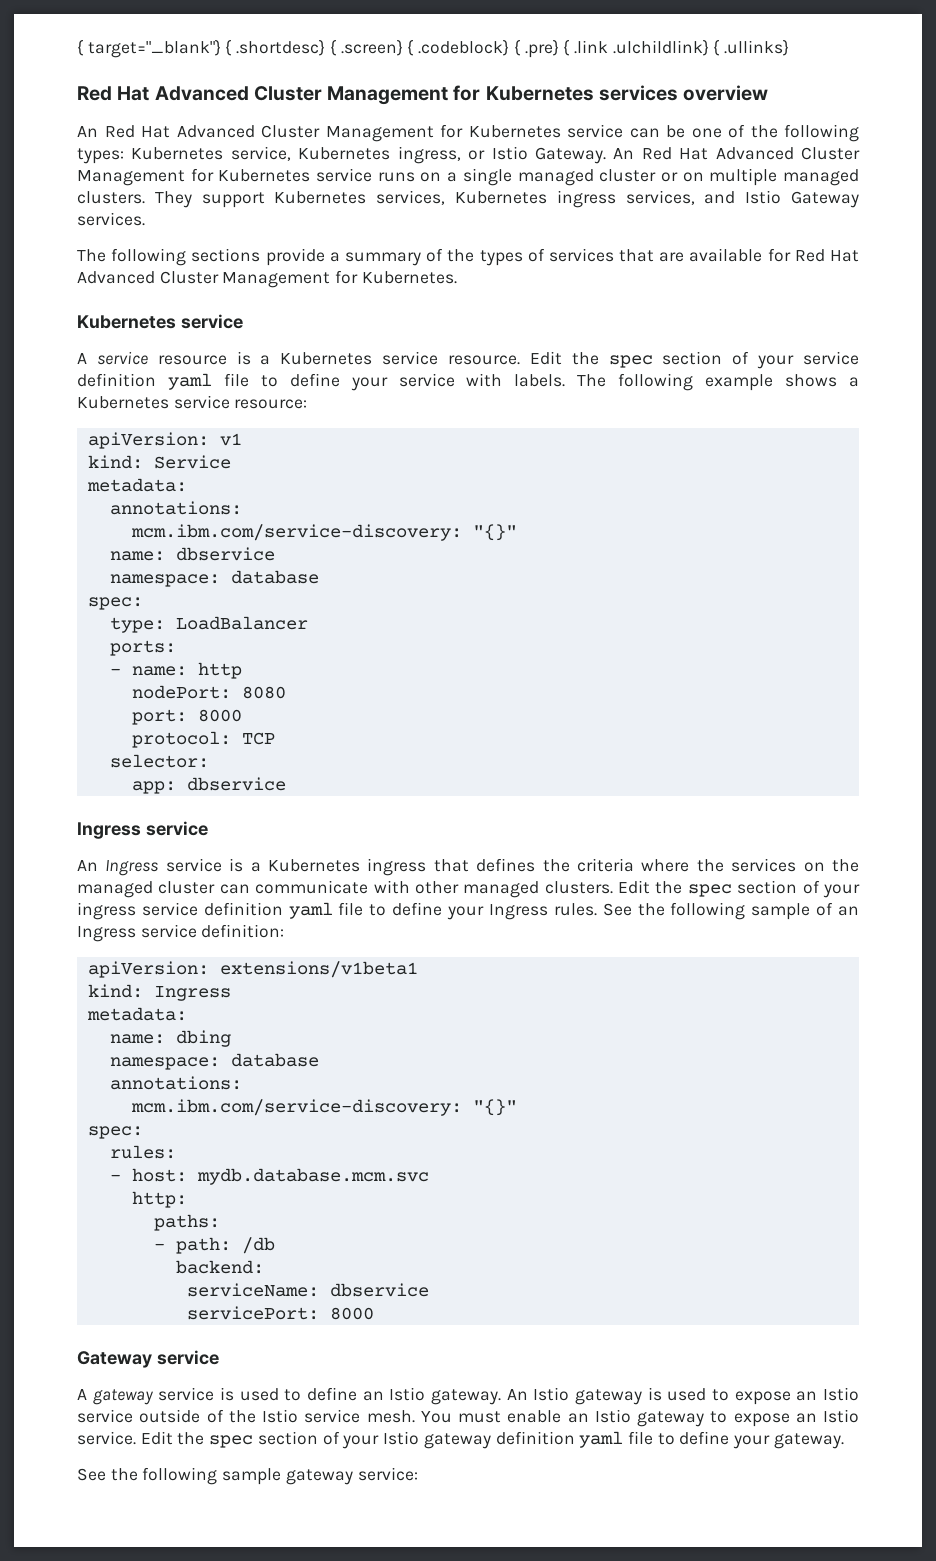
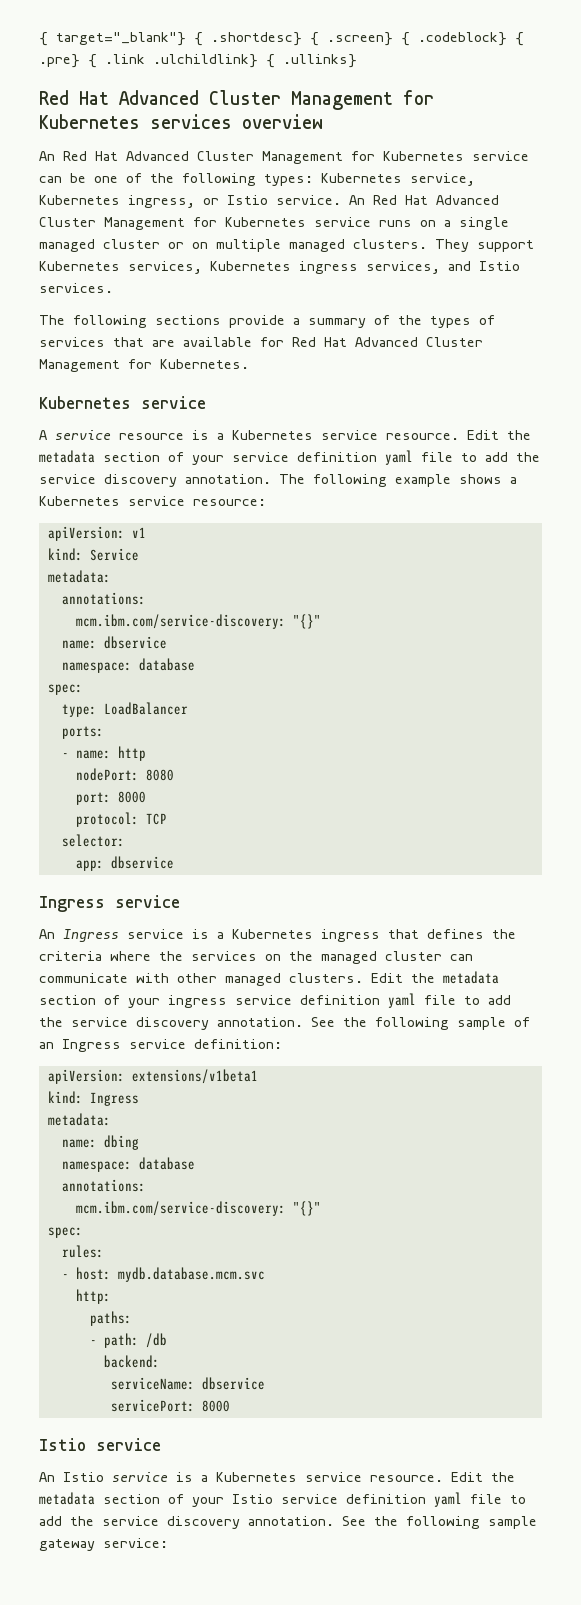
- An Red Hat Advanced Cluster Management for Kubernetes service can be one of the following types: Kubernetes service, Kubernetes ingress, or Istio Gateway.
+ An Red Hat Advanced Cluster Management for Kubernetes service can be one of the following types: Kubernetes service, Kubernetes ingress, or Istio service.
- They support Kubernetes services, Kubernetes ingress services, and Istio Gateway services.
+ They support Kubernetes services, Kubernetes ingress services, and Istio services.
- Edit the spec section of your service definition yaml file to define your service with labels.
+ Edit the metadata section of your service definition yaml file to add the service discovery annotation.
- Edit the spec section of your ingress service definition yaml file to define your Ingress rules.
+ Edit the metadata section of your ingress service definition yaml file to add the service discovery annotation.
  servicePort: 8000
- Gateway service
- A gateway service is used to define an Istio gateway. An Istio gateway is used to expose an Istio service outside of the Istio service mesh. You must enable an Istio gateway to expose an Istio service. Edit the spec section of your Istio gateway definition yaml file to define your gateway.
- See the following sample gateway service:
+ Istio service
+ An Istio service is a Kubernetes service resource. Edit the metadata section of your Istio service definition yaml file to add the service discovery annotation. See the following sample gateway service:

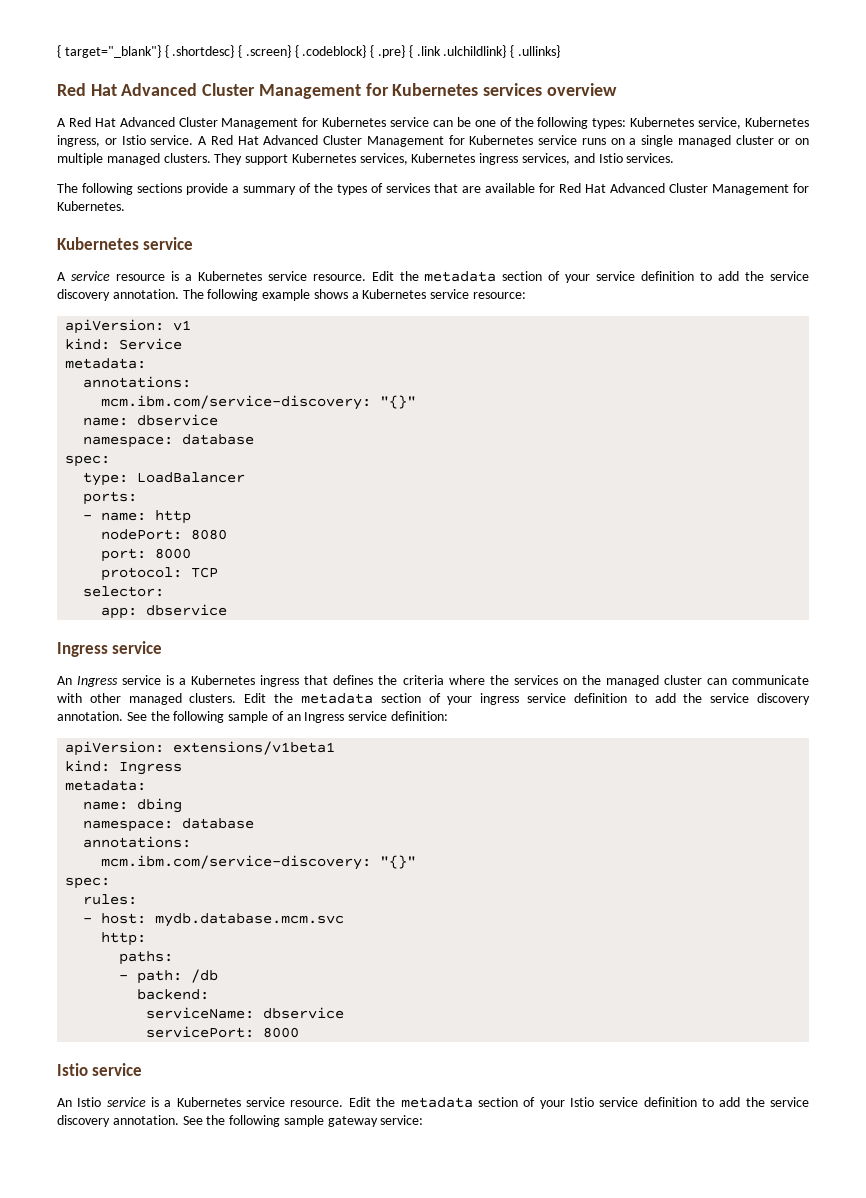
- An Red Hat Advanced Cluster Management for Kubernetes service can be one of the following types: Kubernetes service, Kubernetes ingress, or Istio service.
+ A Red Hat Advanced Cluster Management for Kubernetes service can be one of the following types: Kubernetes service, Kubernetes ingress, or Istio service.
- An Red Hat Advanced Cluster Management for Kubernetes service runs on a single managed cluster or on multiple managed clusters.
+ A Red Hat Advanced Cluster Management for Kubernetes service runs on a single managed cluster or on multiple managed clusters.
- Edit the metadata section of your service definition yaml file to add the service discovery annotation.
+ Edit the metadata section of your service definition to add the service discovery annotation.
- Edit the metadata section of your ingress service definition yaml file to add the service discovery annotation.
+ Edit the metadata section of your ingress service definition to add the service discovery annotation.
- Edit the metadata section of your Istio service definition yaml file to add the service discovery annotation.
+ Edit the metadata section of your Istio service definition to add the service discovery annotation.

